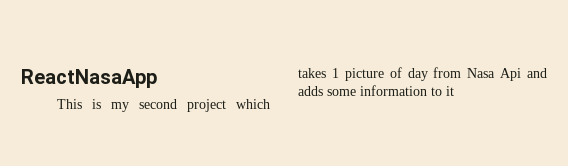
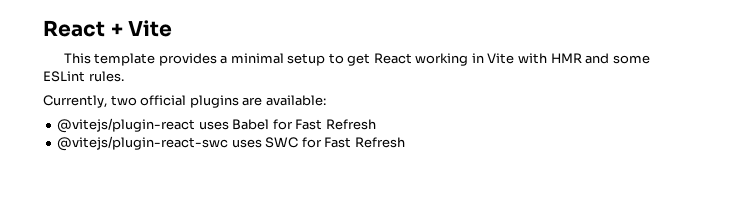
- ReactNasaApp
- This is my second project which takes 1 picture of day from Nasa Api and adds some information to it
+ React + Vite
+ This template provides a minimal setup to get React working in Vite with HMR and some ESLint rules.
+ Currently, two official plugins are available:
+ @vitejs/plugin-react uses Babel for Fast Refresh
+ @vitejs/plugin-react-swc uses SWC for Fast Refresh

